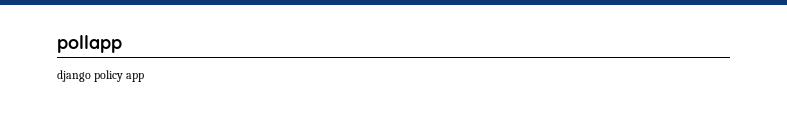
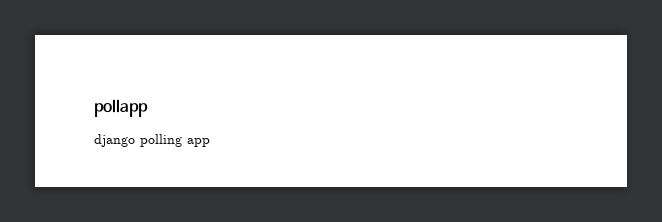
- django policy app
+ django polling app

